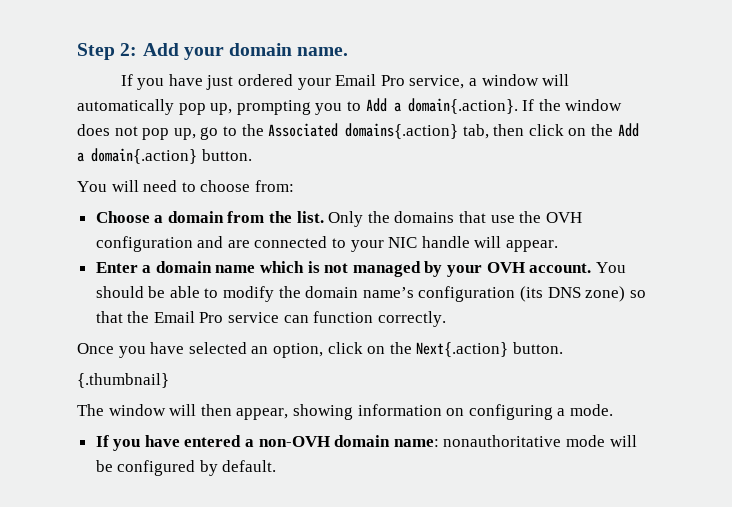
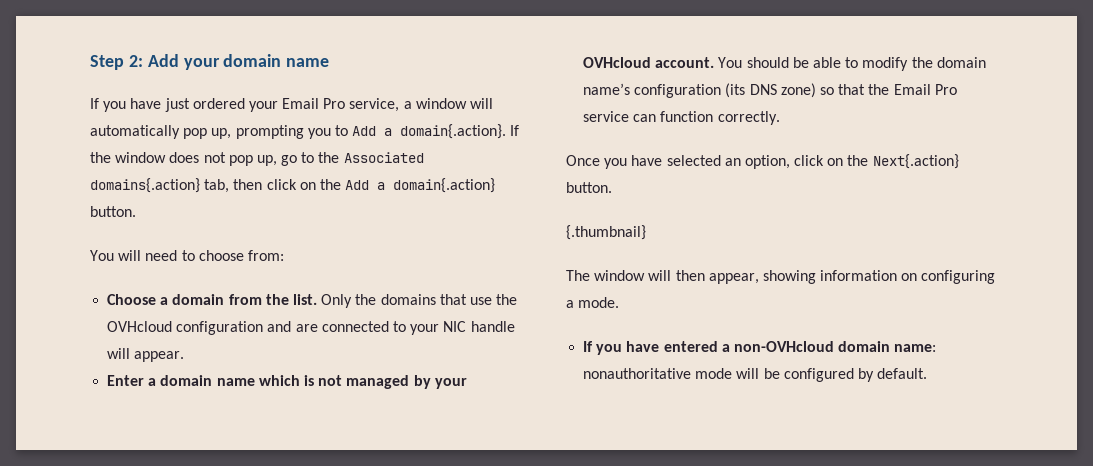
- Step 2: Add your domain name.
+ Step 2: Add your domain name
- Only the domains that use the OVH configuration and are connected to your NIC handle will appear.
+ Only the domains that use the OVHcloud configuration and are connected to your NIC handle will appear.
- Enter a domain name which is not managed by your OVH account.
+ Enter a domain name which is not managed by your OVHcloud account.
- If you have entered a non-OVH domain name: nonauthoritative mode will be configured by default.
+ If you have entered a non-OVHcloud domain name: nonauthoritative mode will be configured by default.

